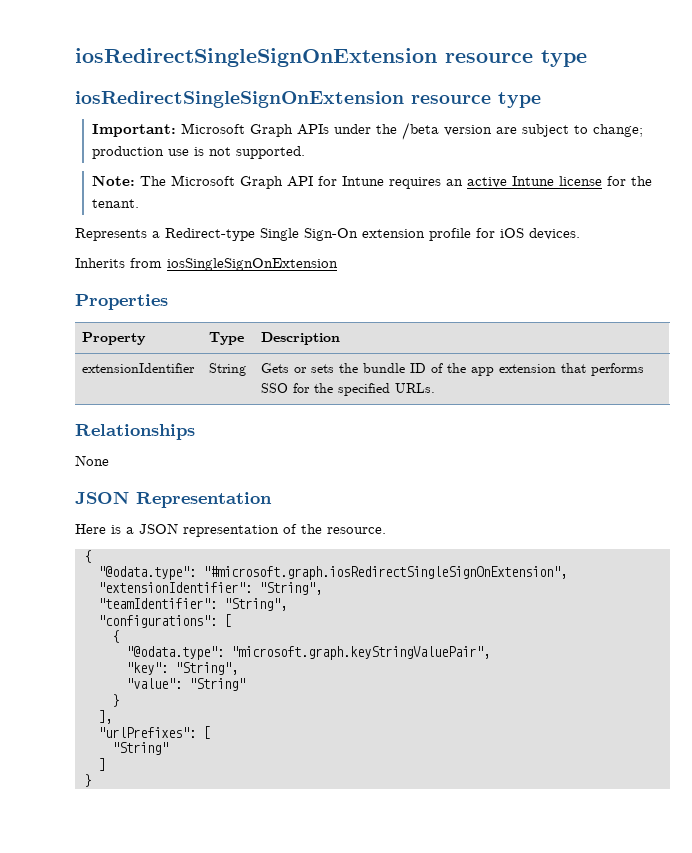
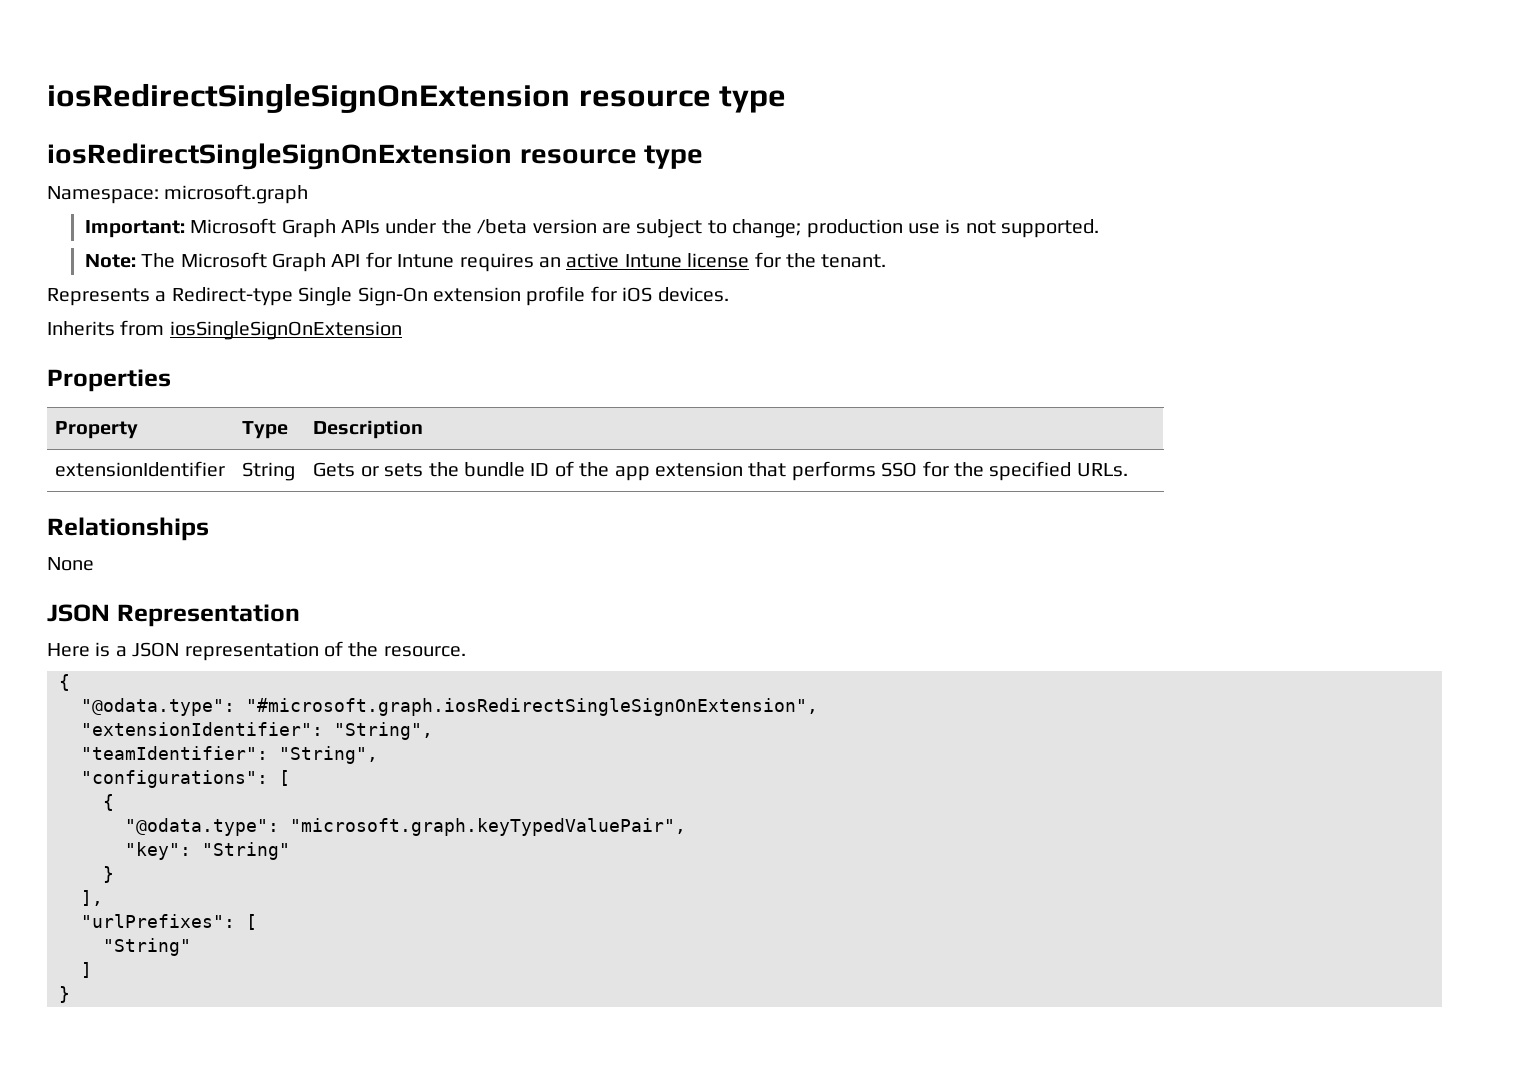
+ Namespace: microsoft.graph
- "@odata.type": "microsoft.graph.keyStringValuePair",
+ "@odata.type": "microsoft.graph.keyTypedValuePair",
- "key": "String",
- "value": "String"
+ "key": "String"

